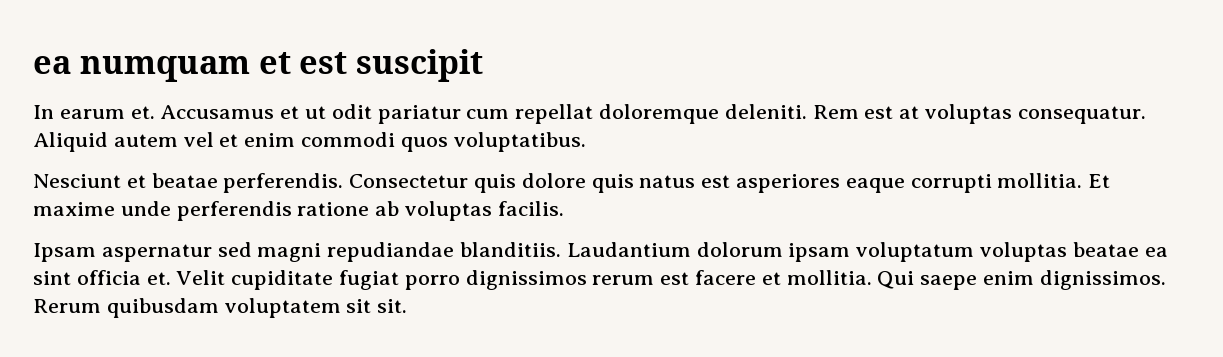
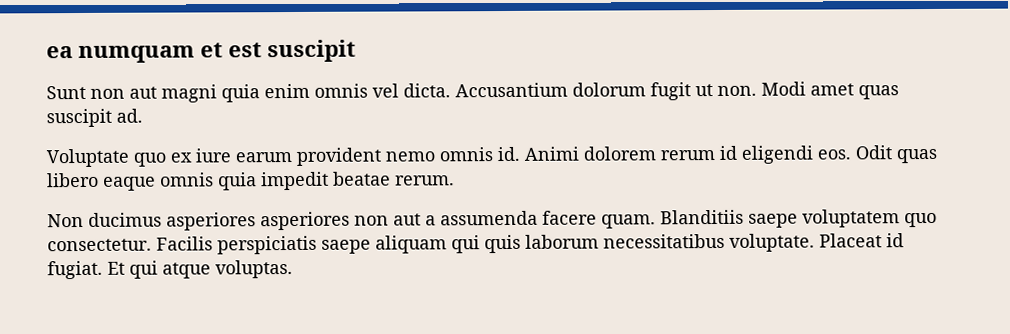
- In earum et. Accusamus et ut odit pariatur cum repellat doloremque deleniti. Rem est at voluptas consequatur. Aliquid autem vel et enim commodi quos voluptatibus.
- Nesciunt et beatae perferendis. Consectetur quis dolore quis natus est asperiores eaque corrupti mollitia. Et maxime unde perferendis ratione ab voluptas facilis.
- Ipsam aspernatur sed magni repudiandae blanditiis. Laudantium dolorum ipsam voluptatum voluptas beatae ea sint officia et. Velit cupiditate fugiat porro dignissimos rerum est facere et mollitia. Qui saepe enim dignissimos. Rerum quibusdam voluptatem sit sit.
+ Sunt non aut magni quia enim omnis vel dicta. Accusantium dolorum fugit ut non. Modi amet quas suscipit ad.
+ Voluptate quo ex iure earum provident nemo omnis id. Animi dolorem rerum id eligendi eos. Odit quas libero eaque omnis quia impedit beatae rerum.
+ Non ducimus asperiores asperiores non aut a assumenda facere quam. Blanditiis saepe voluptatem quo consectetur. Facilis perspiciatis saepe aliquam qui quis laborum necessitatibus voluptate. Placeat id fugiat. Et qui atque voluptas.

